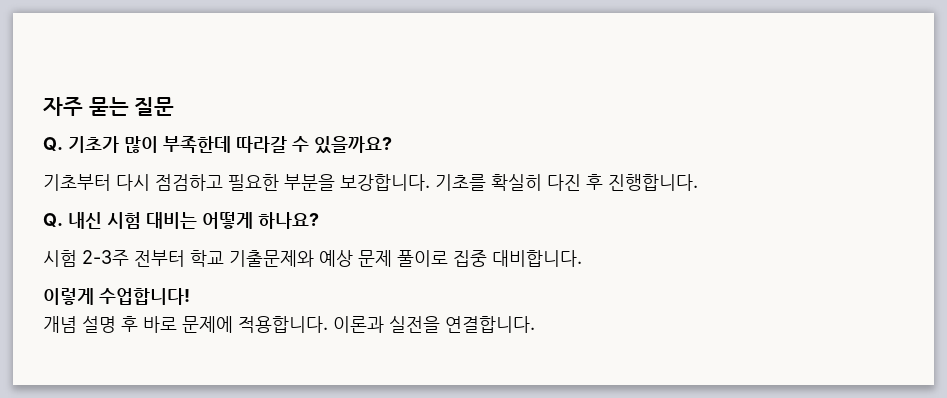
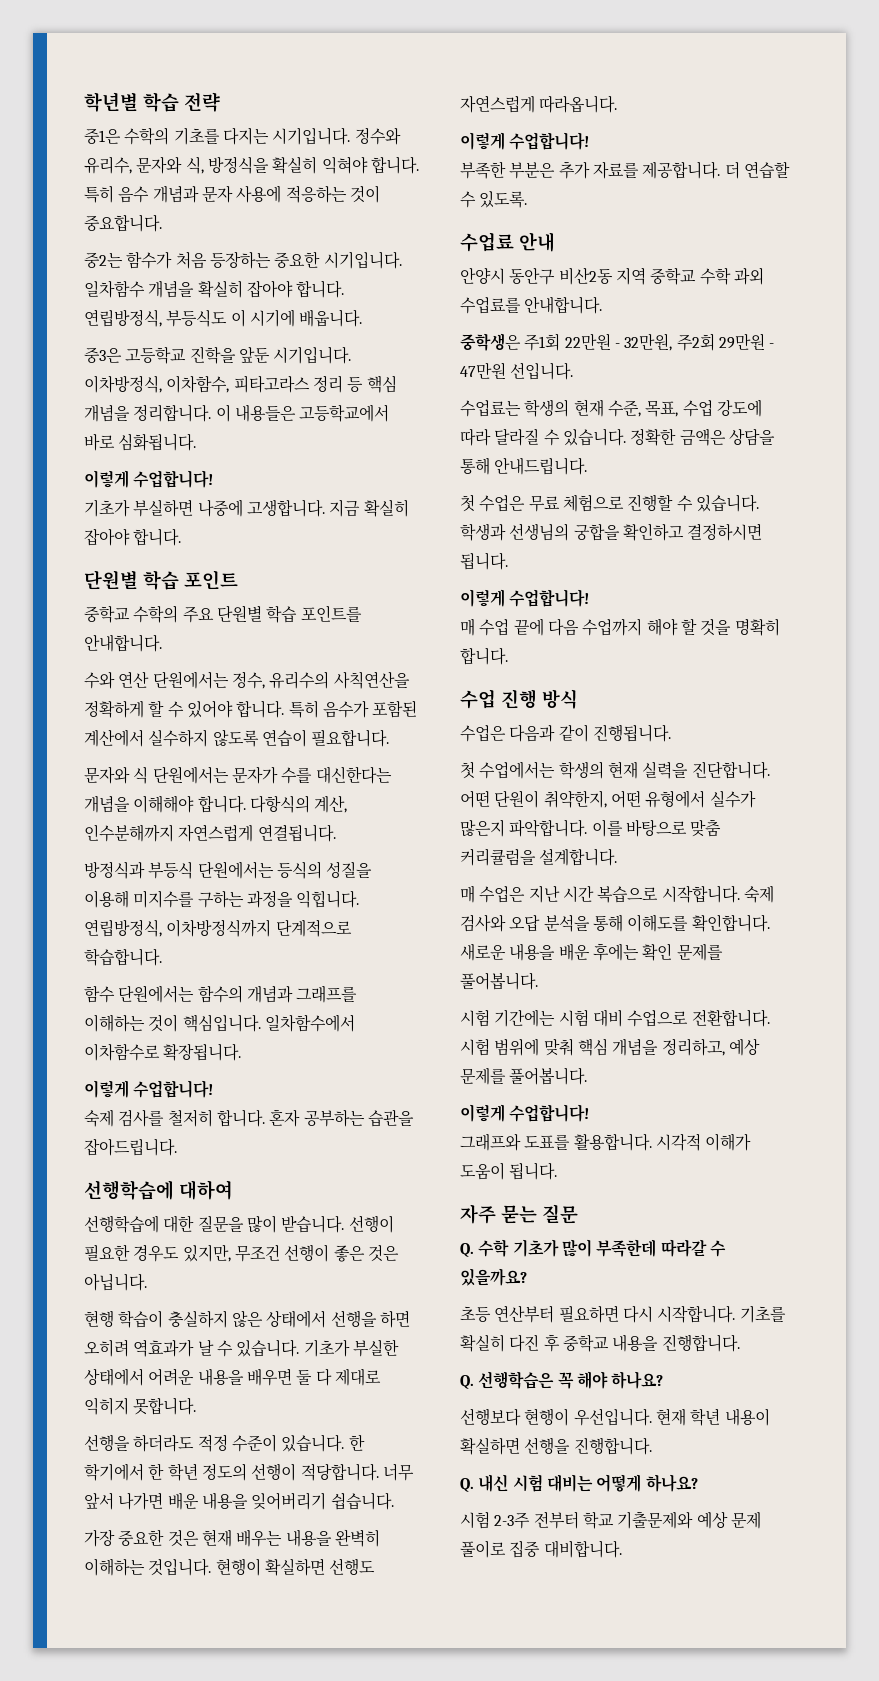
+ 학년별 학습 전략
+ 중1은 수학의 기초를 다지는 시기입니다. 정수와 유리수, 문자와 식, 방정식을 확실히 익혀야 합니다. 특히 음수 개념과 문자 사용에 적응하는 것이 중요합니다.
+ 중2는 함수가 처음 등장하는 중요한 시기입니다. 일차함수 개념을 확실히 잡아야 합니다. 연립방정식, 부등식도 이 시기에 배웁니다.
+ 중3은 고등학교 진학을 앞둔 시기입니다. 이차방정식, 이차함수, 피타고라스 정리 등 핵심 개념을 정리합니다. 이 내용들은 고등학교에서 바로 심화됩니다.
+ 이렇게 수업합니다!
+ 기초가 부실하면 나중에 고생합니다. 지금 확실히 잡아야 합니다.
+ 단원별 학습 포인트
+ 중학교 수학의 주요 단원별 학습 포인트를 안내합니다.
+ 수와 연산 단원에서는 정수, 유리수의 사칙연산을 정확하게 할 수 있어야 합니다. 특히 음수가 포함된 계산에서 실수하지 않도록 연습이 필요합니다.
+ 문자와 식 단원에서는 문자가 수를 대신한다는 개념을 이해해야 합니다. 다항식의 계산, 인수분해까지 자연스럽게 연결됩니다.
+ 방정식과 부등식 단원에서는 등식의 성질을 이용해 미지수를 구하는 과정을 익힙니다. 연립방정식, 이차방정식까지 단계적으로 학습합니다.
+ 함수 단원에서는 함수의 개념과 그래프를 이해하는 것이 핵심입니다. 일차함수에서 이차함수로 확장됩니다.
+ 이렇게 수업합니다!
+ 숙제 검사를 철저히 합니다. 혼자 공부하는 습관을 잡아드립니다.
+ 선행학습에 대하여
+ 선행학습에 대한 질문을 많이 받습니다. 선행이 필요한 경우도 있지만, 무조건 선행이 좋은 것은 아닙니다.
+ 현행 학습이 충실하지 않은 상태에서 선행을 하면 오히려 역효과가 날 수 있습니다. 기초가 부실한 상태에서 어려운 내용을 배우면 둘 다 제대로 익히지 못합니다.
+ 선행을 하더라도 적정 수준이 있습니다. 한 학기에서 한 학년 정도의 선행이 적당합니다. 너무 앞서 나가면 배운 내용을 잊어버리기 쉽습니다.
+ 가장 중요한 것은 현재 배우는 내용을 완벽히 이해하는 것입니다. 현행이 확실하면 선행도 자연스럽게 따라옵니다.
+ 이렇게 수업합니다!
+ 부족한 부분은 추가 자료를 제공합니다. 더 연습할 수 있도록.
+ 수업료 안내
+ 안양시 동안구 비산2동 지역 중학교 수학 과외 수업료를 안내합니다.
+ 중학생은 주1회 22만원 - 32만원, 주2회 29만원 - 47만원 선입니다.
+ 수업료는 학생의 현재 수준, 목표, 수업 강도에 따라 달라질 수 있습니다. 정확한 금액은 상담을 통해 안내드립니다.
+ 첫 수업은 무료 체험으로 진행할 수 있습니다. 학생과 선생님의 궁합을 확인하고 결정하시면 됩니다.
+ 이렇게 수업합니다!
+ 매 수업 끝에 다음 수업까지 해야 할 것을 명확히 합니다.
+ 수업 진행 방식
+ 수업은 다음과 같이 진행됩니다.
+ 첫 수업에서는 학생의 현재 실력을 진단합니다. 어떤 단원이 취약한지, 어떤 유형에서 실수가 많은지 파악합니다. 이를 바탕으로 맞춤 커리큘럼을 설계합니다.
+ 매 수업은 지난 시간 복습으로 시작합니다. 숙제 검사와 오답 분석을 통해 이해도를 확인합니다. 새로운 내용을 배운 후에는 확인 문제를 풀어봅니다.
+ 시험 기간에는 시험 대비 수업으로 전환합니다. 시험 범위에 맞춰 핵심 개념을 정리하고, 예상 문제를 풀어봅니다.
+ 이렇게 수업합니다!
+ 그래프와 도표를 활용합니다. 시각적 이해가 도움이 됩니다.
- Q. 기초가 많이 부족한데 따라갈 수 있을까요?
+ Q. 수학 기초가 많이 부족한데 따라갈 수 있을까요?
- 기초부터 다시 점검하고 필요한 부분을 보강합니다. 기초를 확실히 다진 후 진행합니다.
+ 초등 연산부터 필요하면 다시 시작합니다. 기초를 확실히 다진 후 중학교 내용을 진행합니다.
+ Q. 선행학습은 꼭 해야 하나요?
+ 선행보다 현행이 우선입니다. 현재 학년 내용이 확실하면 선행을 진행합니다.
- 이렇게 수업합니다!
- 개념 설명 후 바로 문제에 적용합니다. 이론과 실전을 연결합니다.

